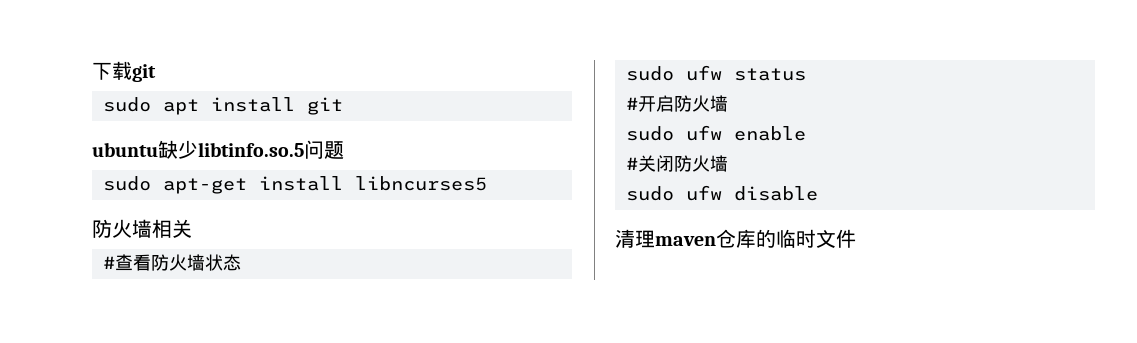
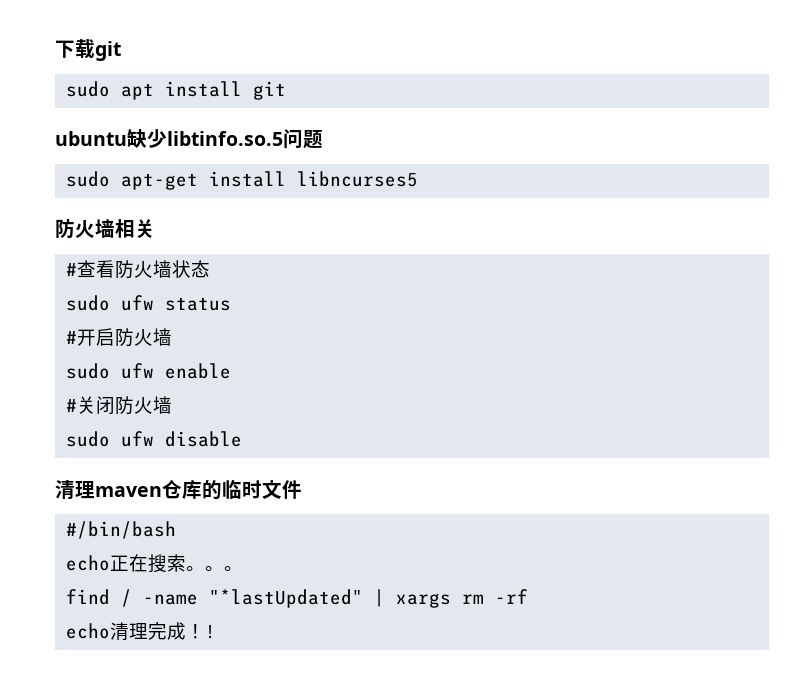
+ #/bin/bash
+ echo正在搜索。。。
+ find / -name "*lastUpdated" | xargs rm -rf
+ echo清理完成！!

